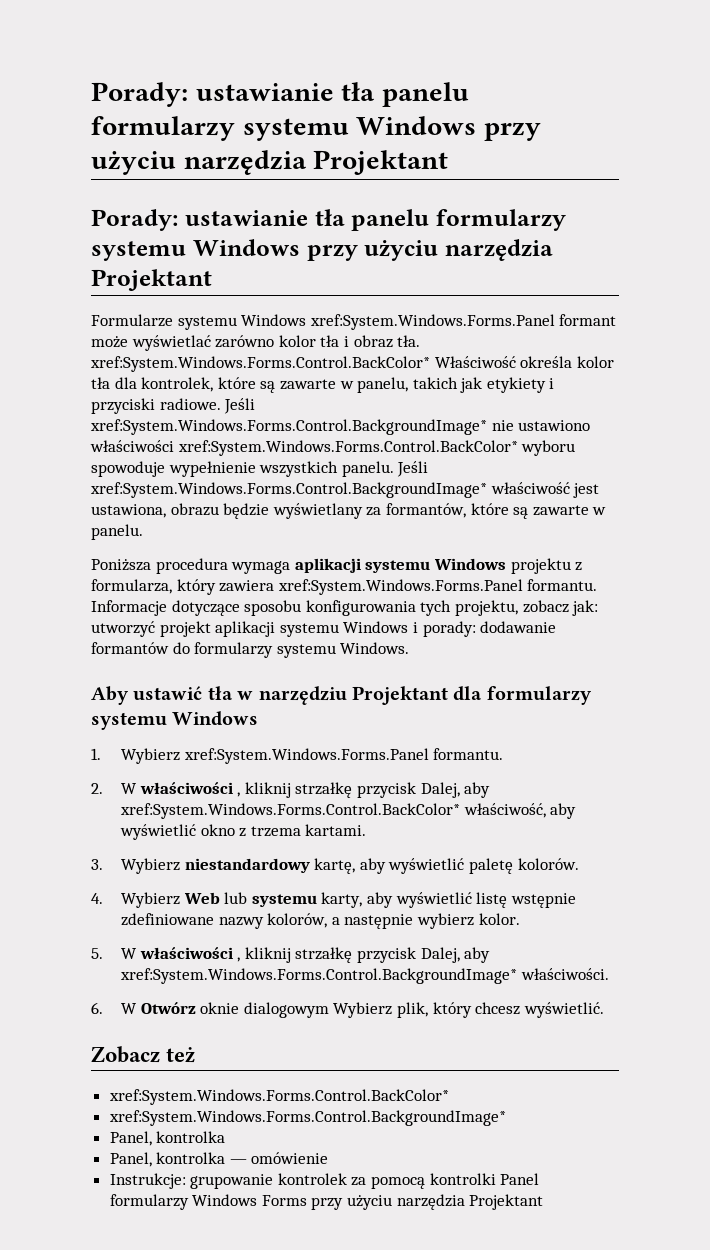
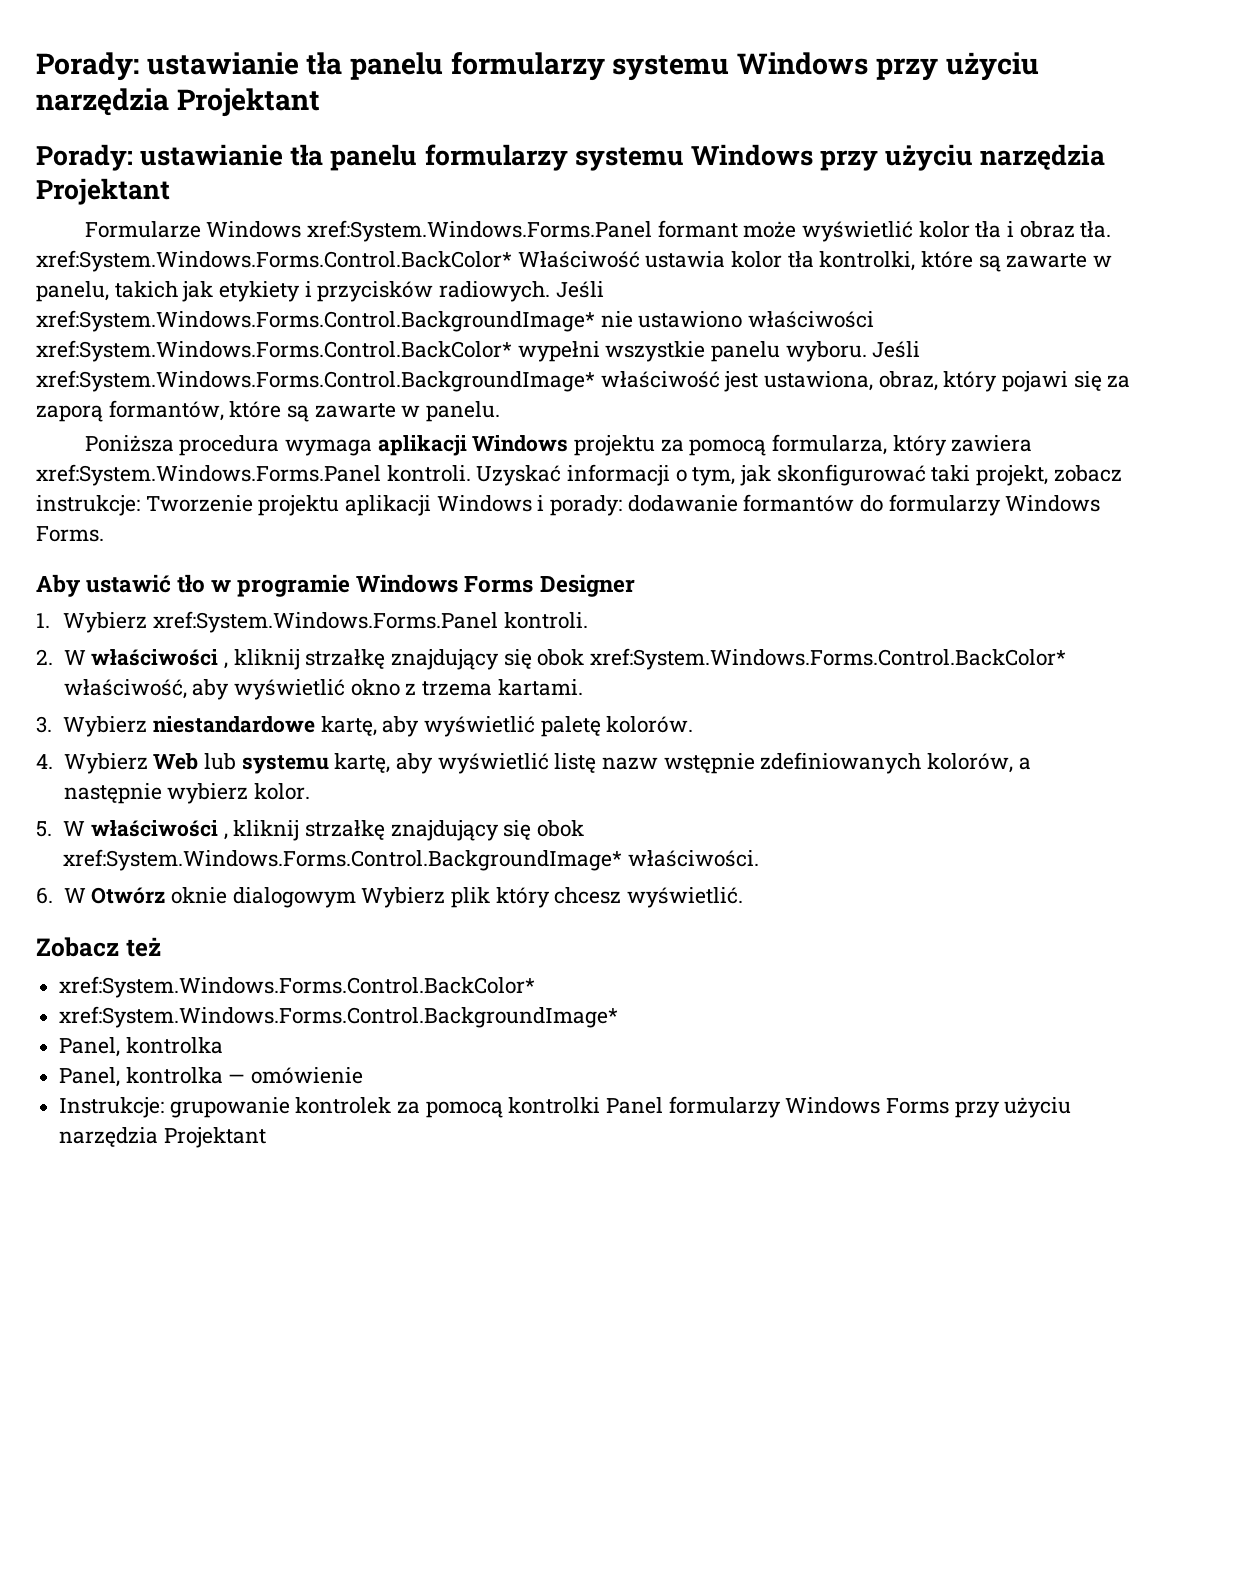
- Formularze systemu Windows xref:System.Windows.Forms.Panel formant może wyświetlać zarówno kolor tła i obraz tła. xref:System.Windows.Forms.Control.BackColor* Właściwość określa kolor tła dla kontrolek, które są zawarte w panelu, takich jak etykiety i przyciski radiowe.
+ Formularze Windows xref:System.Windows.Forms.Panel formant może wyświetlić kolor tła i obraz tła. xref:System.Windows.Forms.Control.BackColor* Właściwość ustawia kolor tła kontrolki, które są zawarte w panelu, takich jak etykiety i przycisków radiowych.
- Jeśli xref:System.Windows.Forms.Control.BackgroundImage* nie ustawiono właściwości xref:System.Windows.Forms.Control.BackColor* wyboru spowoduje wypełnienie wszystkich panelu.
+ Jeśli xref:System.Windows.Forms.Control.BackgroundImage* nie ustawiono właściwości xref:System.Windows.Forms.Control.BackColor* wypełni wszystkie panelu wyboru.
- Jeśli xref:System.Windows.Forms.Control.BackgroundImage* właściwość jest ustawiona, obrazu będzie wyświetlany za formantów, które są zawarte w panelu.
+ Jeśli xref:System.Windows.Forms.Control.BackgroundImage* właściwość jest ustawiona, obraz, który pojawi się za zaporą formantów, które są zawarte w panelu.
- Poniższa procedura wymaga aplikacji systemu Windows projektu z formularza, który zawiera xref:System.Windows.Forms.Panel formantu. Informacje dotyczące sposobu konfigurowania tych projektu, zobacz jak: utworzyć projekt aplikacji systemu Windows i porady: dodawanie formantów do formularzy systemu Windows.
+ Poniższa procedura wymaga aplikacji Windows projektu za pomocą formularza, który zawiera xref:System.Windows.Forms.Panel kontroli. Uzyskać informacji o tym, jak skonfigurować taki projekt, zobacz instrukcje: Tworzenie projektu aplikacji Windows i porady: dodawanie formantów do formularzy Windows Forms.
- Aby ustawić tła w narzędziu Projektant dla formularzy systemu Windows
+ Aby ustawić tło w programie Windows Forms Designer
- 1. Wybierz xref:System.Windows.Forms.Panel formantu.
+ 1. Wybierz xref:System.Windows.Forms.Panel kontroli.
- 2. W właściwości , kliknij strzałkę przycisk Dalej, aby xref:System.Windows.Forms.Control.BackColor* właściwość, aby wyświetlić okno z trzema kartami.
+ 2. W właściwości , kliknij strzałkę znajdujący się obok xref:System.Windows.Forms.Control.BackColor* właściwość, aby wyświetlić okno z trzema kartami.
- 3. Wybierz niestandardowy kartę, aby wyświetlić paletę kolorów.
+ 3. Wybierz niestandardowe kartę, aby wyświetlić paletę kolorów.
- 4. Wybierz Web lub systemu karty, aby wyświetlić listę wstępnie zdefiniowane nazwy kolorów, a następnie wybierz kolor.
+ 4. Wybierz Web lub systemu kartę, aby wyświetlić listę nazw wstępnie zdefiniowanych kolorów, a następnie wybierz kolor.
- 5. W właściwości , kliknij strzałkę przycisk Dalej, aby xref:System.Windows.Forms.Control.BackgroundImage* właściwości.
+ 5. W właściwości , kliknij strzałkę znajdujący się obok xref:System.Windows.Forms.Control.BackgroundImage* właściwości.
- 6. W Otwórz oknie dialogowym Wybierz plik, który chcesz wyświetlić.
+ 6. W Otwórz oknie dialogowym Wybierz plik który chcesz wyświetlić.

